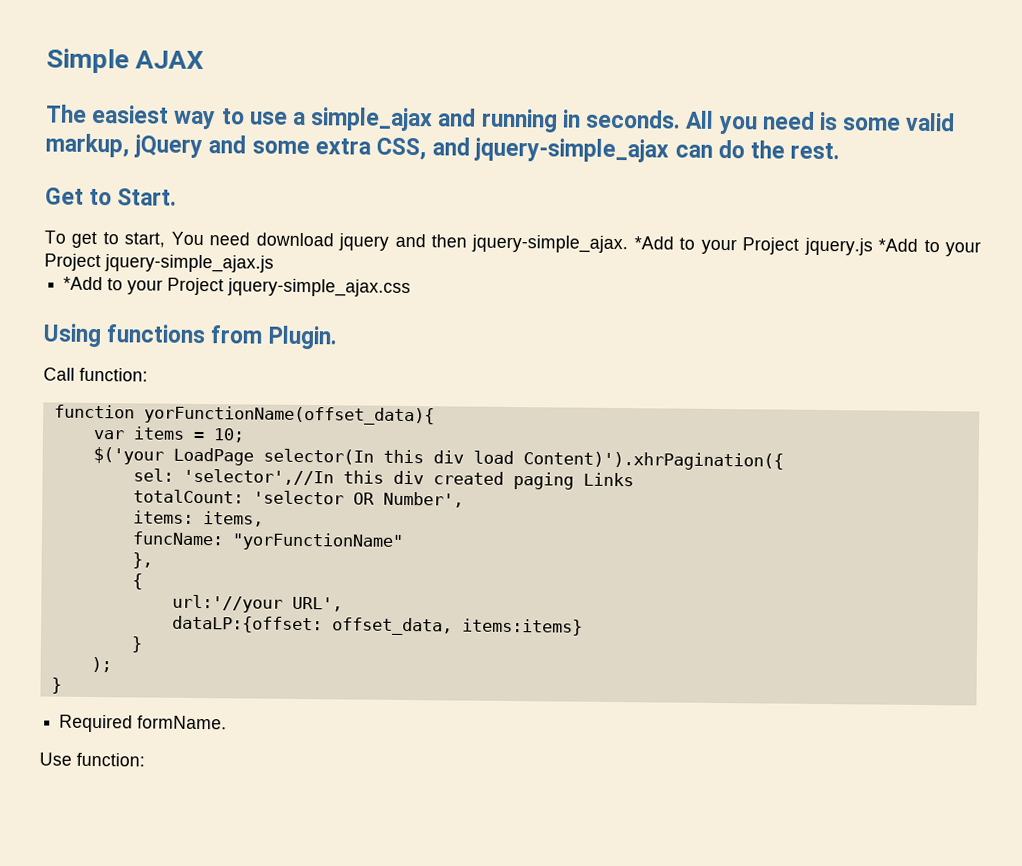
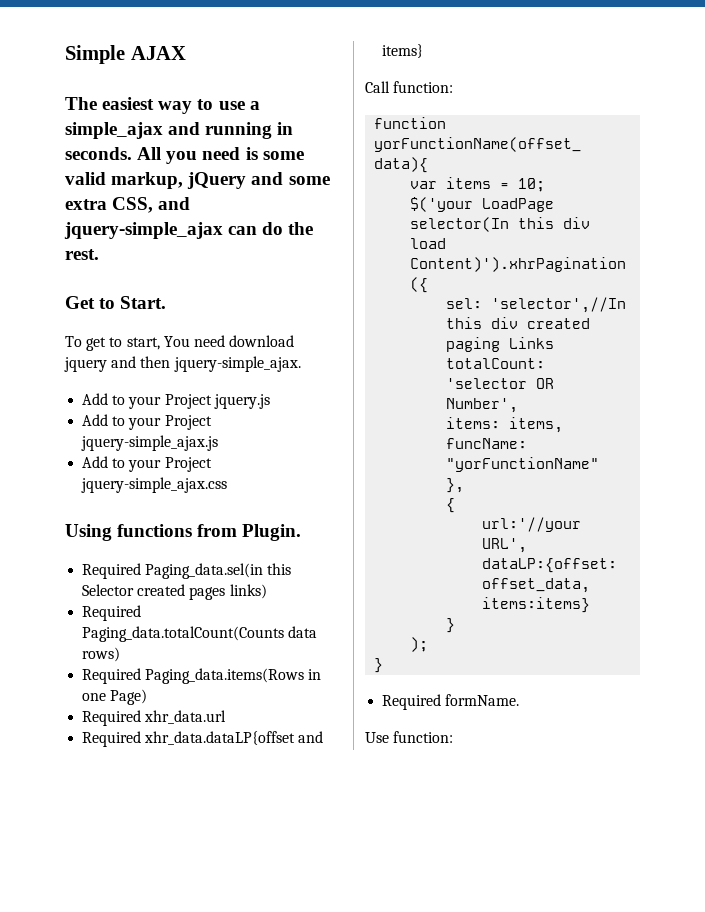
- To get to start, You need download jquery and then jquery-simple_ajax. *Add to your Project jquery.js *Add to your Project jquery-simple_ajax.js
+ To get to start, You need download jquery and then jquery-simple_ajax.
+ Add to your Project jquery.js
+ Add to your Project jquery-simple_ajax.js
- *Add to your Project jquery-simple_ajax.css
+ Add to your Project jquery-simple_ajax.css
+ Required Paging_data.sel(in this Selector created pages links)
+ Required Paging_data.totalCount(Counts data rows)
+ Required Paging_data.items(Rows in one Page)
+ Required xhr_data.url
+ Required xhr_data.dataLP{offset and items}

